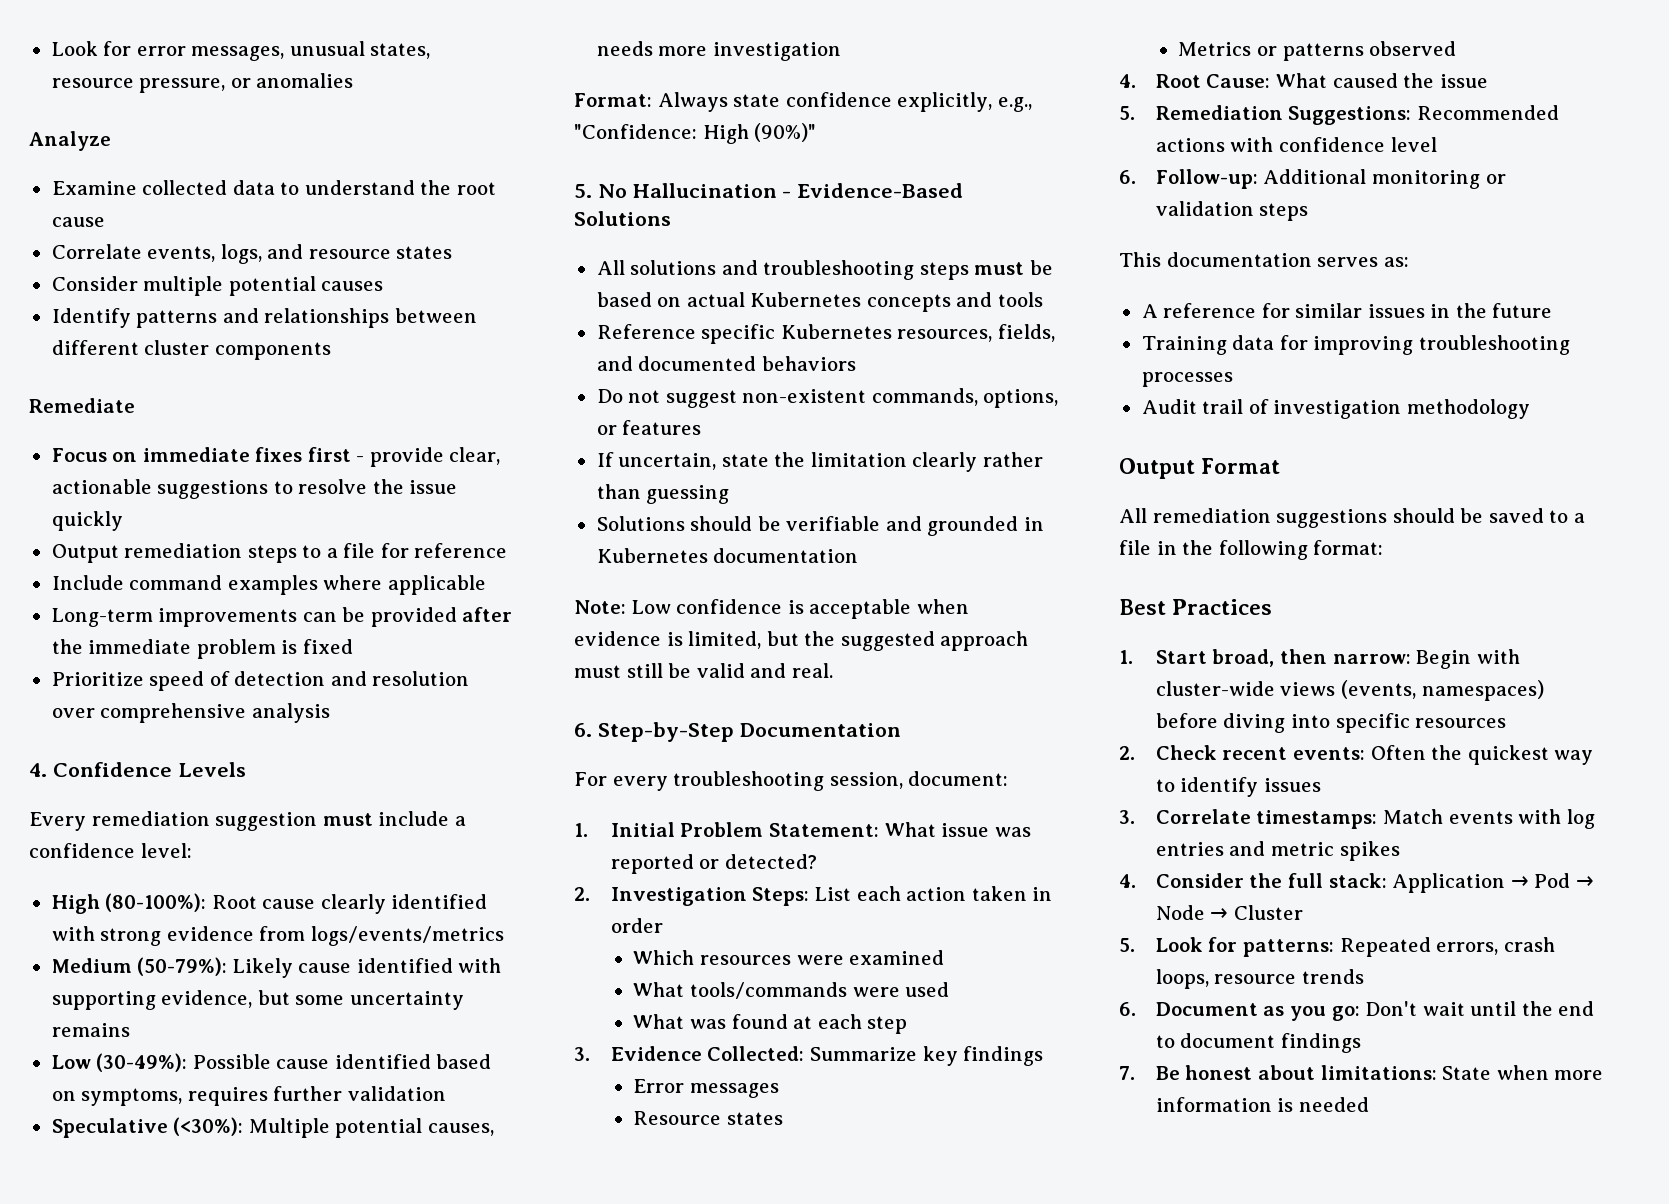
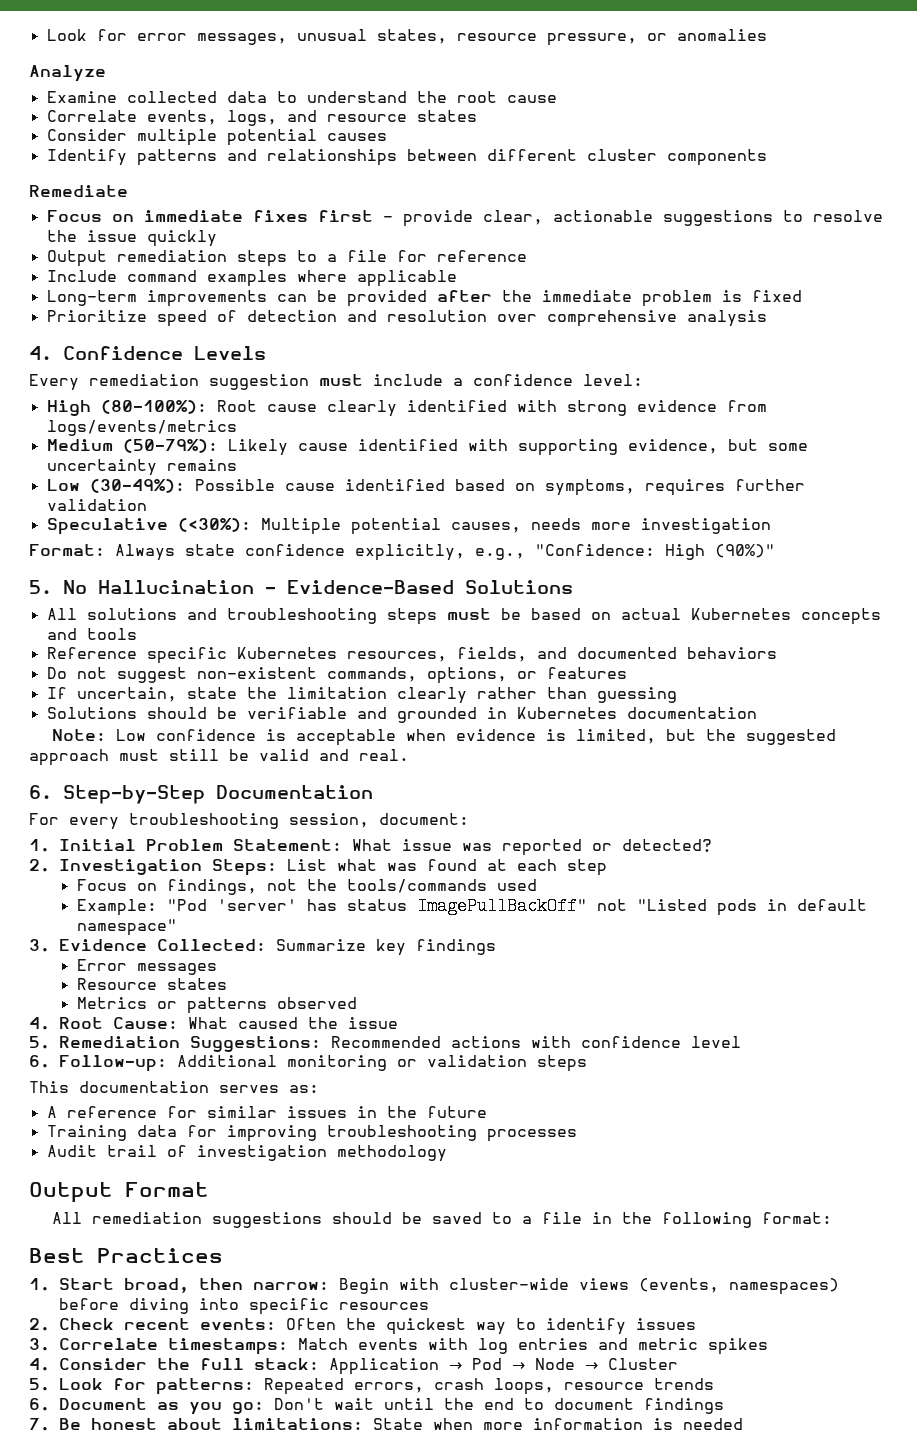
- 2. Investigation Steps: List each action taken in order
- Which resources were examined
- What tools/commands were used
- What was found at each step
+ 2. Investigation Steps: List what was found at each step
+ Focus on findings, not the tools/commands used
+ Example: "Pod 'server' has status ImagePullBackOff" not "Listed pods in default namespace"

